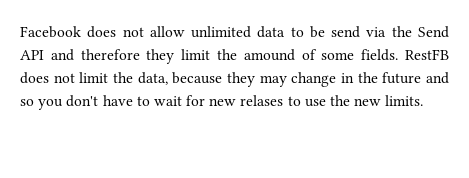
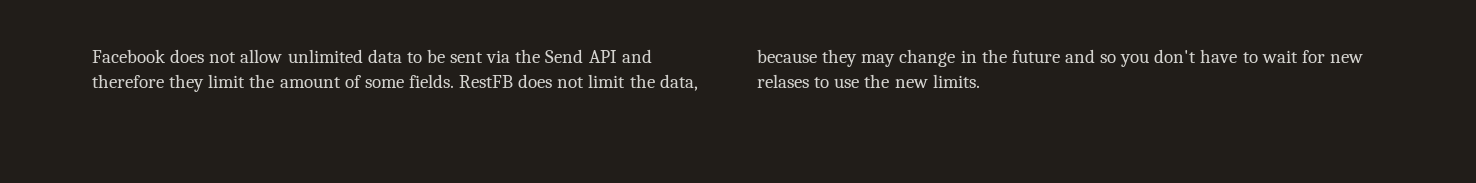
- Facebook does not allow unlimited data to be send via the Send API and therefore they limit the amound of some fields.
+ Facebook does not allow unlimited data to be sent via the Send API and therefore they limit the amount of some fields.

